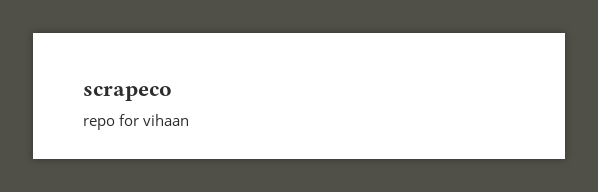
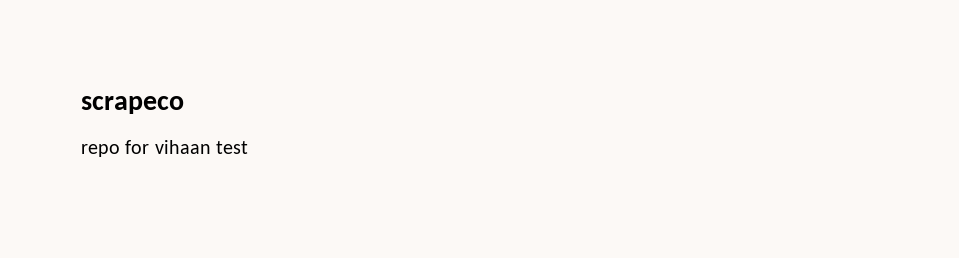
- repo for vihaan
+ repo for vihaan test

